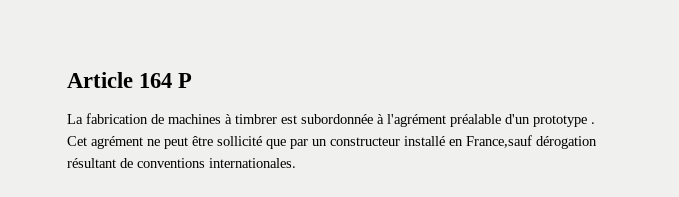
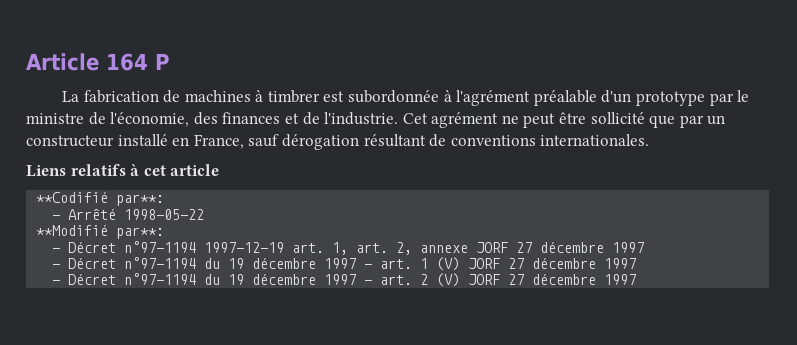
- La fabrication de machines à timbrer est subordonnée à l'agrément préalable d'un prototype .
+ La fabrication de machines à timbrer est subordonnée à l'agrément préalable d'un prototype par le ministre de l'économie, des finances et de l'industrie.
- Cet agrément ne peut être sollicité que par un constructeur installé en France,sauf dérogation résultant de conventions internationales.
+ Cet agrément ne peut être sollicité que par un constructeur installé en France, sauf dérogation résultant de conventions internationales.
+ Liens relatifs à cet article
+ **Codifié par**:
+ - Arrêté 1998-05-22
+ **Modifié par**:
+ - Décret n°97-1194 1997-12-19 art. 1, art. 2, annexe JORF 27 décembre 1997
+ - Décret n°97-1194 du 19 décembre 1997 - art. 1 (V) JORF 27 décembre 1997
+ - Décret n°97-1194 du 19 décembre 1997 - art. 2 (V) JORF 27 décembre 1997

